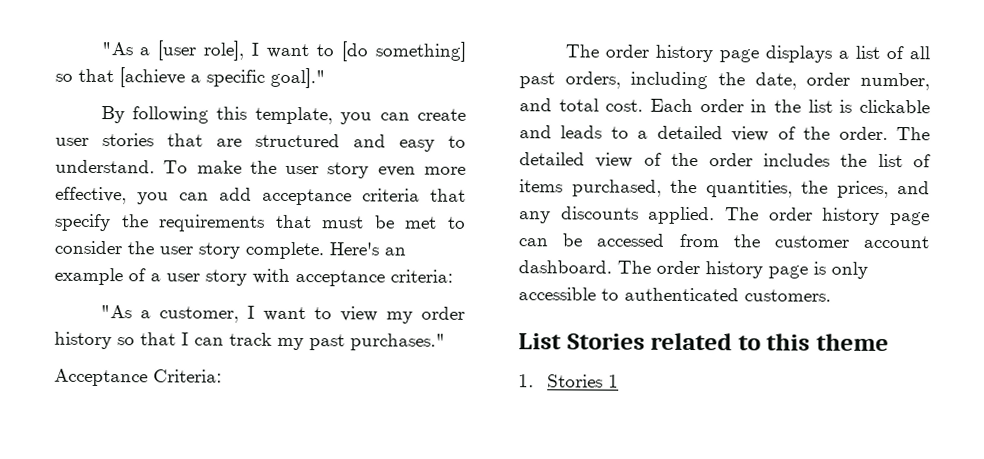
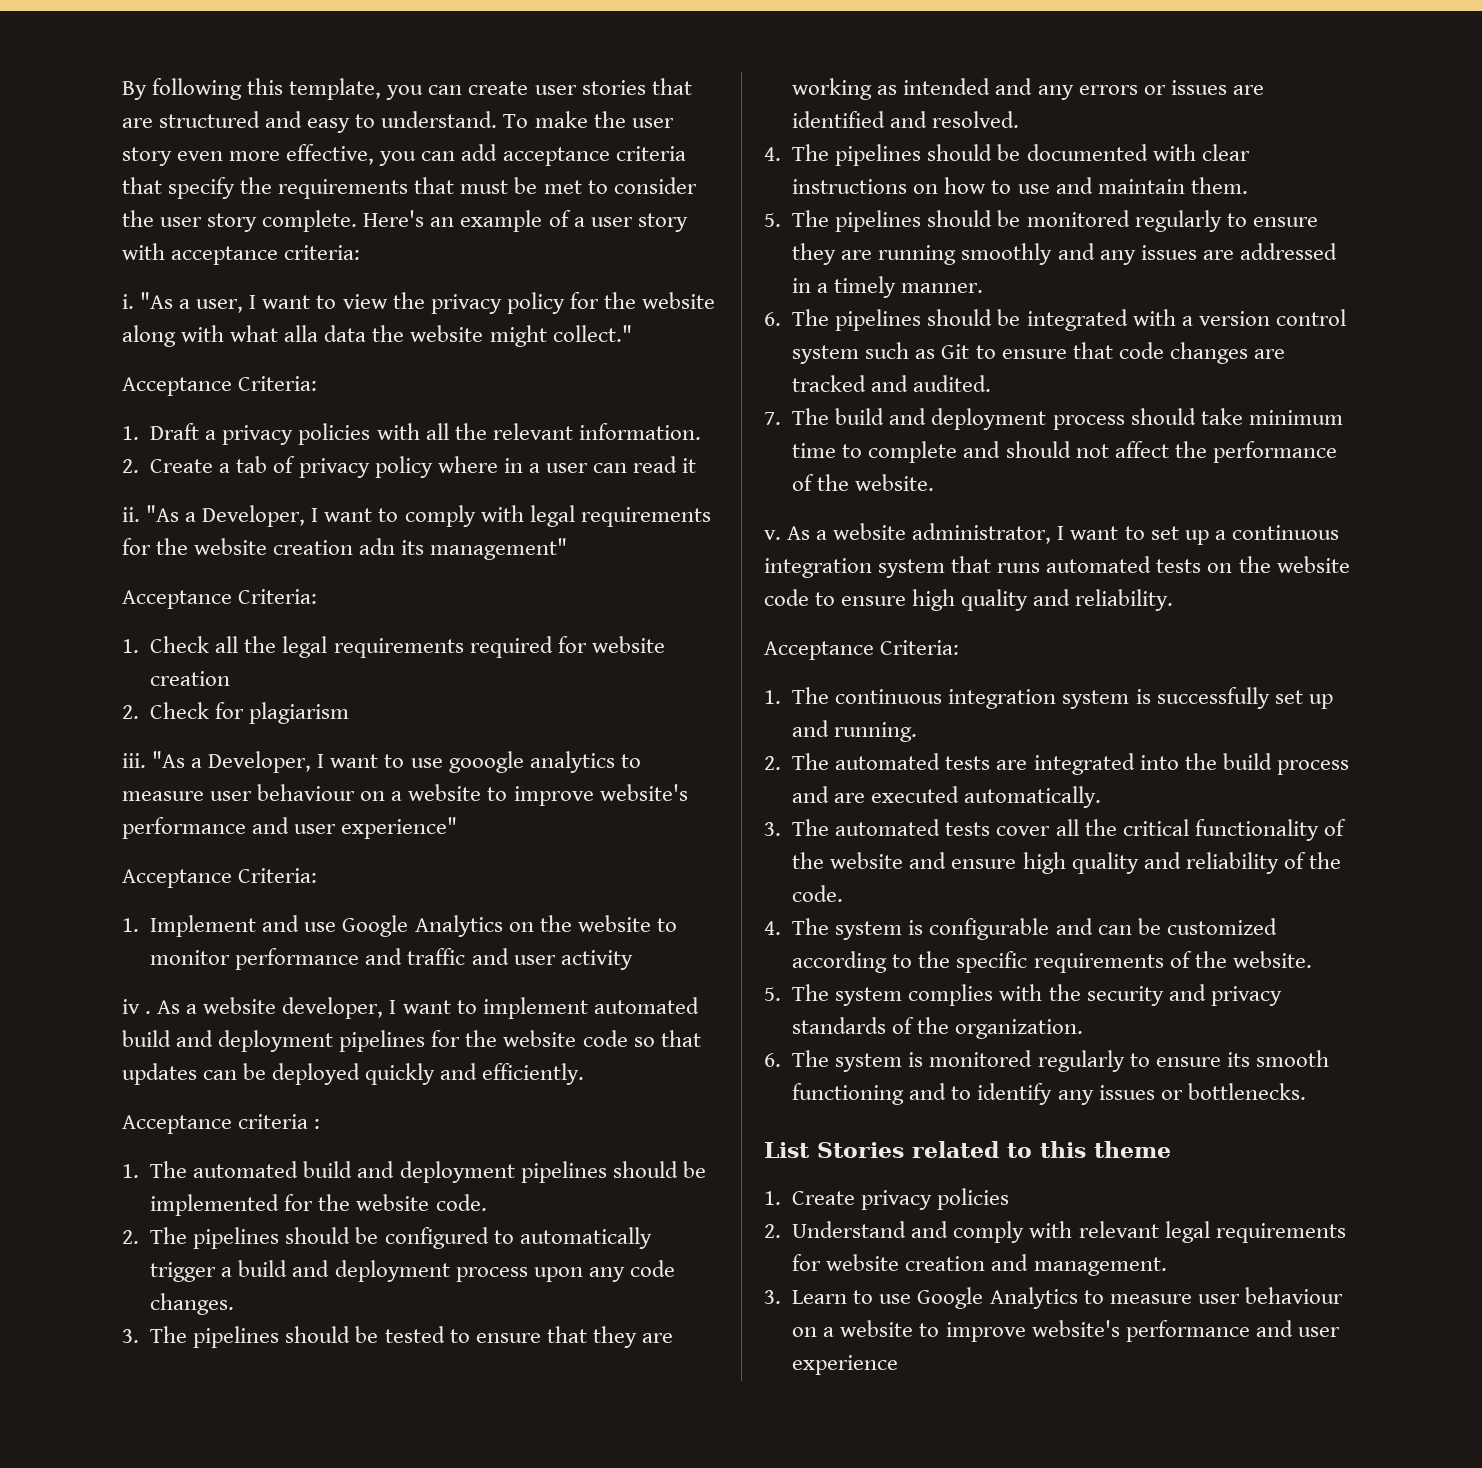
- "As a [user role], I want to [do something] so that [achieve a specific goal]."
- "As a customer, I want to view my order history so that I can track my past purchases."
+ i. "As a user, I want to view the privacy policy for the website along with what alla data the website might collect."
  Acceptance Criteria:
- The order history page displays a list of all past orders, including the date, order number, and total cost. Each order in the list is clickable and leads to a detailed view of the order. The detailed view of the order includes the list of items purchased, the quantities, the prices, and any discounts applied. The order history page can be accessed from the customer account dashboard. The order history page is only accessible to authenticated customers.
+ 1. Draft a privacy policies with all the relevant information.
+ 2. Create a tab of privacy policy where in a user can read it
+ ii. "As a Developer, I want to comply with legal requirements for the website creation adn its management"
+ Acceptance Criteria:
+ 1. Check all the legal requirements required for website creation
+ 2. Check for plagiarism
+ iii. "As a Developer, I want to use gooogle analytics to measure user behaviour on a website to improve website's performance and user experience"
+ Acceptance Criteria:
+ 1. Implement and use Google Analytics on the website to monitor performance and traffic and user activity
+ iv . As a website developer, I want to implement automated build and deployment pipelines for the website code so that updates can be deployed quickly and efficiently.
+ Acceptance criteria :
+ 1. The automated build and deployment pipelines should be implemented for the website code.
+ 2. The pipelines should be configured to automatically trigger a build and deployment process upon any code changes.
+ 3. The pipelines should be tested to ensure that they are working as intended and any errors or issues are identified and resolved.
+ 4. The pipelines should be documented with clear instructions on how to use and maintain them.
+ 5. The pipelines should be monitored regularly to ensure they are running smoothly and any issues are addressed in a timely manner.
+ 6. The pipelines should be integrated with a version control system such as Git to ensure that code changes are tracked and audited.
+ 7. The build and deployment process should take minimum time to complete and should not affect the performance of the website.
+ v. As a website administrator, I want to set up a continuous integration system that runs automated tests on the website code to ensure high quality and reliability.
+ Acceptance Criteria:
+ 1. The continuous integration system is successfully set up and running.
+ 2. The automated tests are integrated into the build process and are executed automatically.
+ 3. The automated tests cover all the critical functionality of the website and ensure high quality and reliability of the code.
+ 4. The system is configurable and can be customized according to the specific requirements of the website.
+ 5. The system complies with the security and privacy standards of the organization.
+ 6. The system is monitored regularly to ensure its smooth functioning and to identify any issues or bottlenecks.
- 1. Stories 1
+ 1. Create privacy policies
+ 2. Understand and comply with relevant legal requirements for website creation and management.
+ 3. Learn to use Google Analytics to measure user behaviour on a website to improve website's performance and user experience

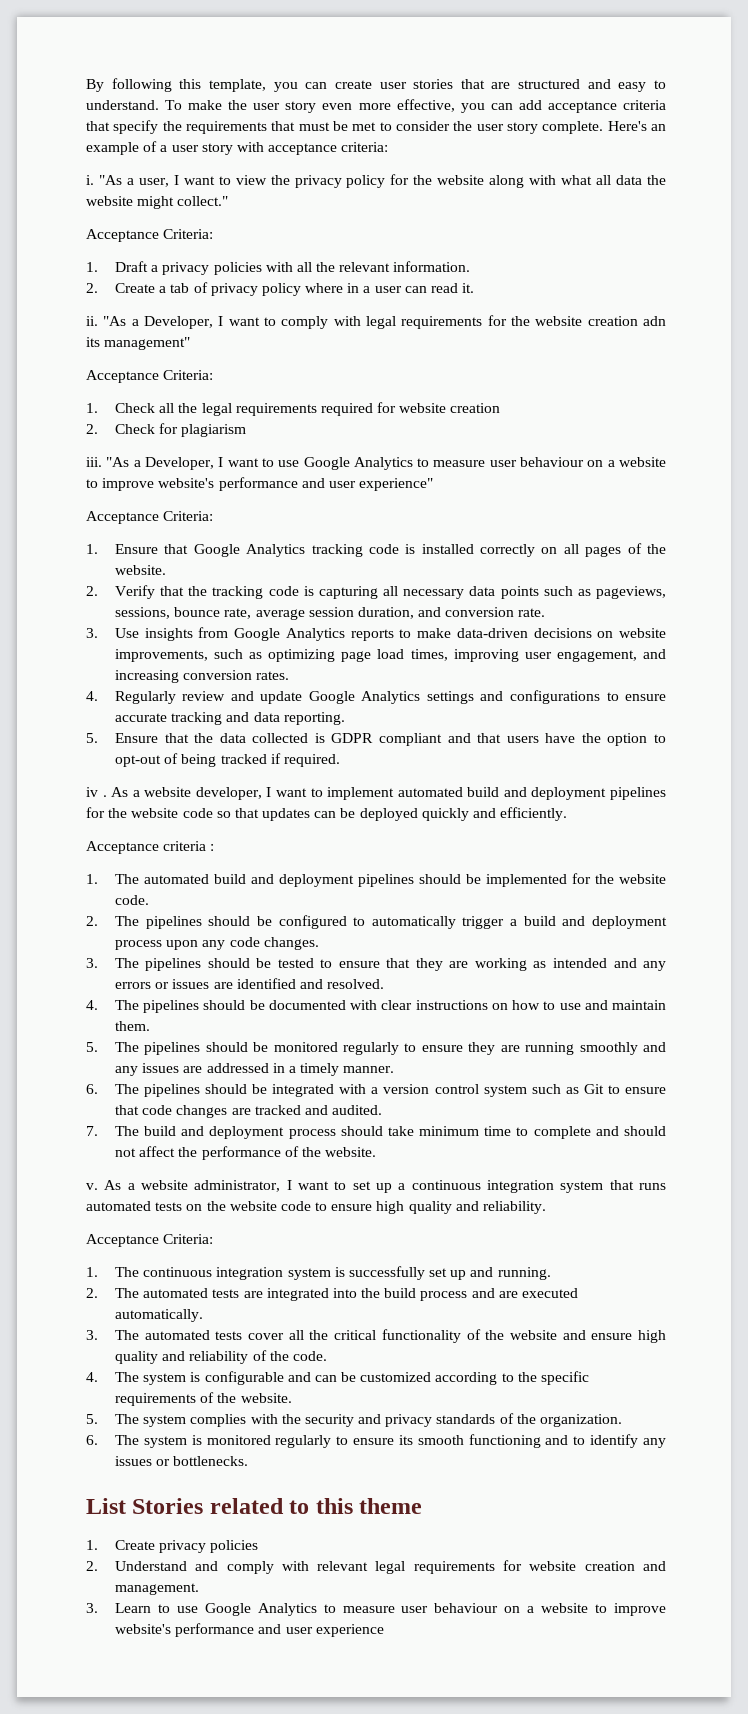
- "As a user, I want to view the privacy policy for the website along with what alla data the website might collect."
+ "As a user, I want to view the privacy policy for the website along with what all data the website might collect."
- 2. Create a tab of privacy policy where in a user can read it
+ 2. Create a tab of privacy policy where in a user can read it.
- "As a Developer, I want to use gooogle analytics to measure user behaviour on a website to improve website's performance and user experience"
+ "As a Developer, I want to use Google Analytics to measure user behaviour on a website to improve website's performance and user experience"
- 1. Implement and use Google Analytics on the website to monitor performance and traffic and user activity
+ 1. Ensure that Google Analytics tracking code is installed correctly on all pages of the website.
+ 2. Verify that the tracking code is capturing all necessary data points such as pageviews, sessions, bounce rate, average session duration, and conversion rate.
+ 3. Use insights from Google Analytics reports to make data-driven decisions on website improvements, such as optimizing page load times, improving user engagement, and increasing conversion rates.
+ 4. Regularly review and update Google Analytics settings and configurations to ensure accurate tracking and data reporting.
+ 5. Ensure that the data collected is GDPR compliant and that users have the option to opt-out of being tracked if required.

